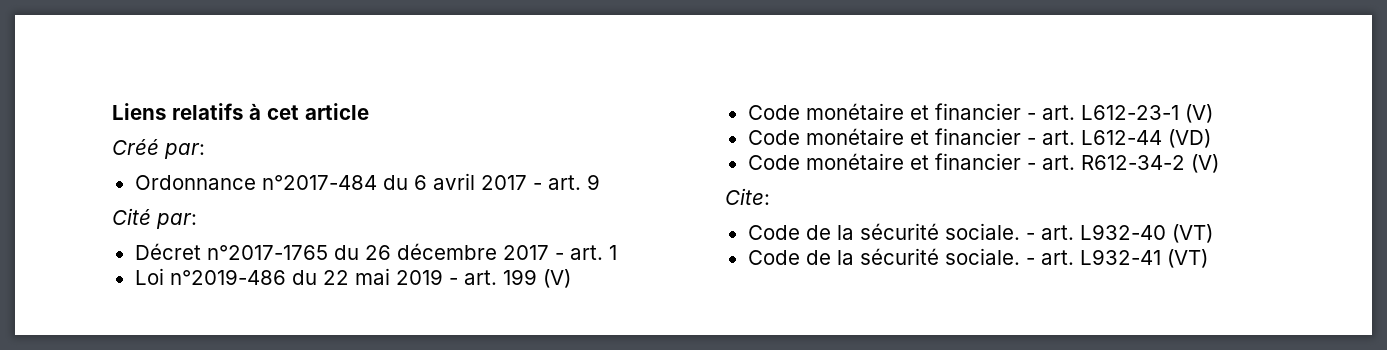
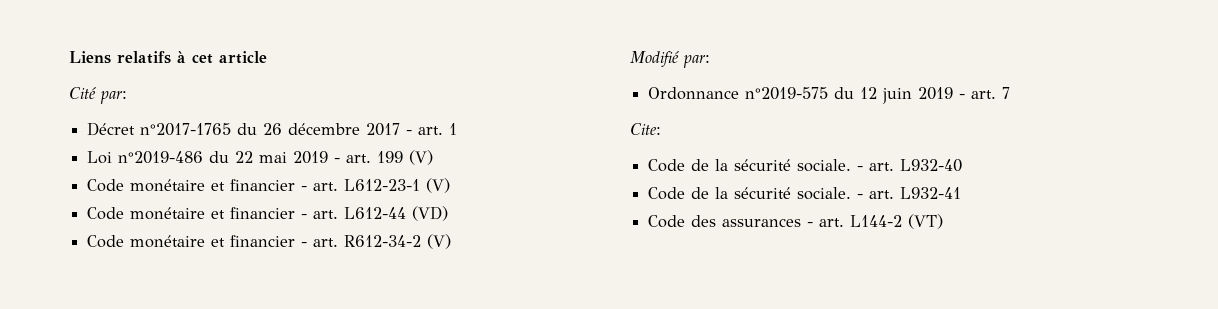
- Créé par:
- Ordonnance n°2017-484 du 6 avril 2017 - art. 9
+ Modifié par:
+ Ordonnance n°2019-575 du 12 juin 2019 - art. 7
- - art. L932-40 (VT)
+ - art. L932-40
- - art. L932-41 (VT)
+ - art. L932-41
+ Code des assurances - art. L144-2 (VT)

